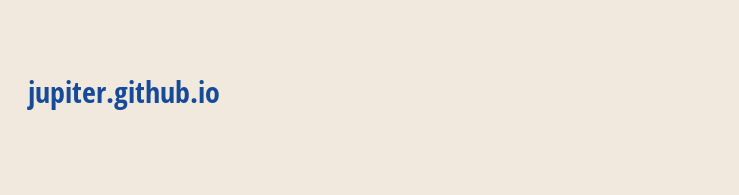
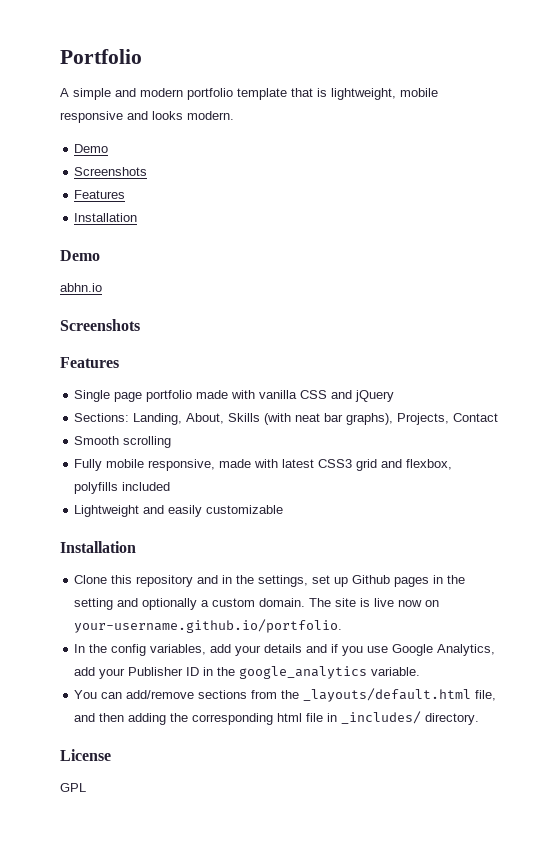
- jupiter.github.io
+ Portfolio
+ A simple and modern portfolio template that is lightweight, mobile responsive and looks modern.
+ Demo
+ Screenshots
+ Features
+ Installation
+ Demo
+ abhn.io
+ Screenshots
+ Features
+ Single page portfolio made with vanilla CSS and jQuery
+ Sections: Landing, About, Skills (with neat bar graphs), Projects, Contact
+ Smooth scrolling
+ Fully mobile responsive, made with latest CSS3 grid and flexbox, polyfills included
+ Lightweight and easily customizable
+ Installation
+ Clone this repository and in the settings, set up Github pages in the setting and optionally a custom domain. The site is live now on your-username.github.io/portfolio.
+ In the config variables, add your details and if you use Google Analytics, add your Publisher ID in the google_analytics variable.
+ You can add/remove sections from the _layouts/default.html file, and then adding the corresponding html file in _includes/ directory.
+ License
+ GPL

